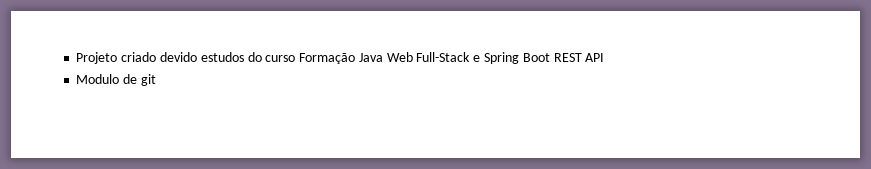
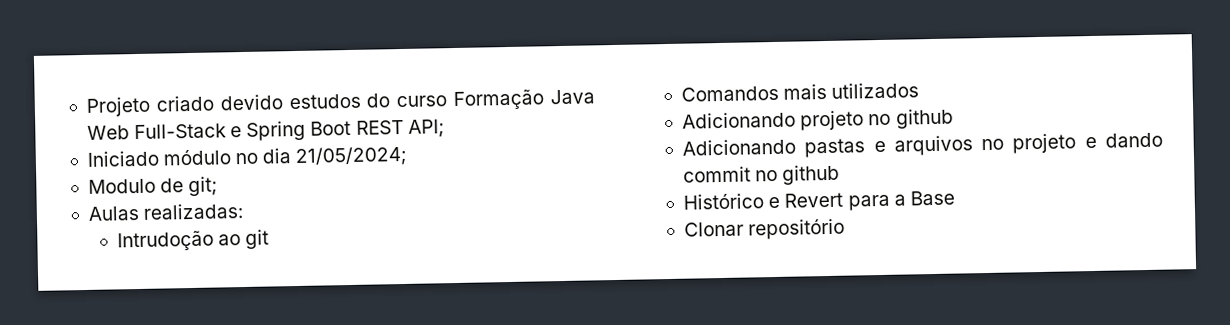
- Projeto criado devido estudos do curso Formação Java Web Full-Stack e Spring Boot REST API
- Modulo de git
+ Projeto criado devido estudos do curso Formação Java Web Full-Stack e Spring Boot REST API;
+ Iniciado módulo no dia 21/05/2024;
+ Modulo de git;
+ Aulas realizadas:
+ Intrudoção ao git
+ Comandos mais utilizados
+ Adicionando projeto no github
+ Adicionando pastas e arquivos no projeto e dando commit no github
+ Histórico e Revert para a Base
+ Clonar repositório

